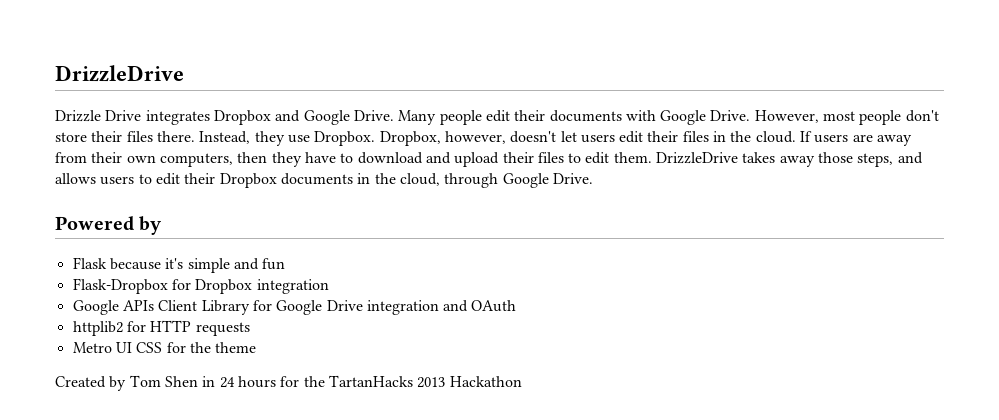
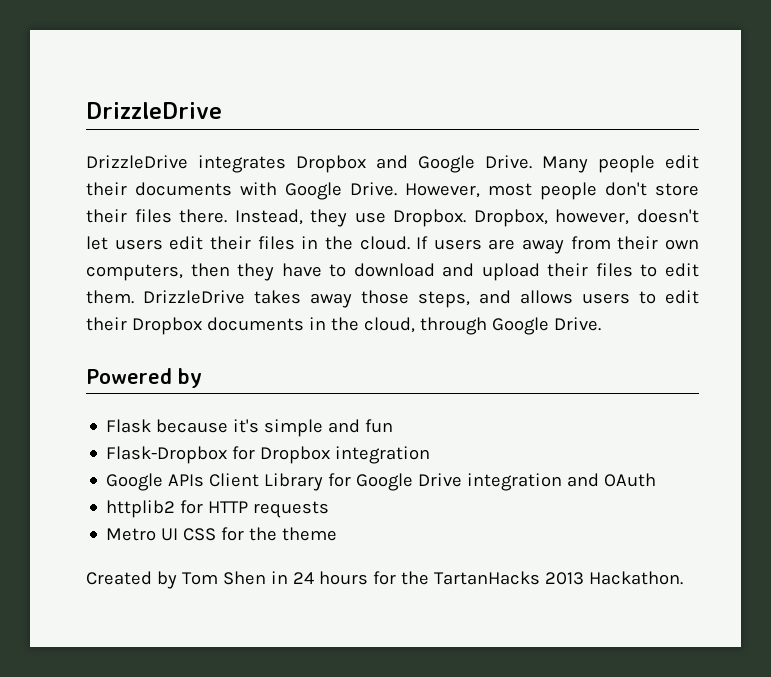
- Drizzle Drive integrates Dropbox and Google Drive.
+ DrizzleDrive integrates Dropbox and Google Drive.
- Created by Tom Shen in 24 hours for the TartanHacks 2013 Hackathon
+ Created by Tom Shen in 24 hours for the TartanHacks 2013 Hackathon.

